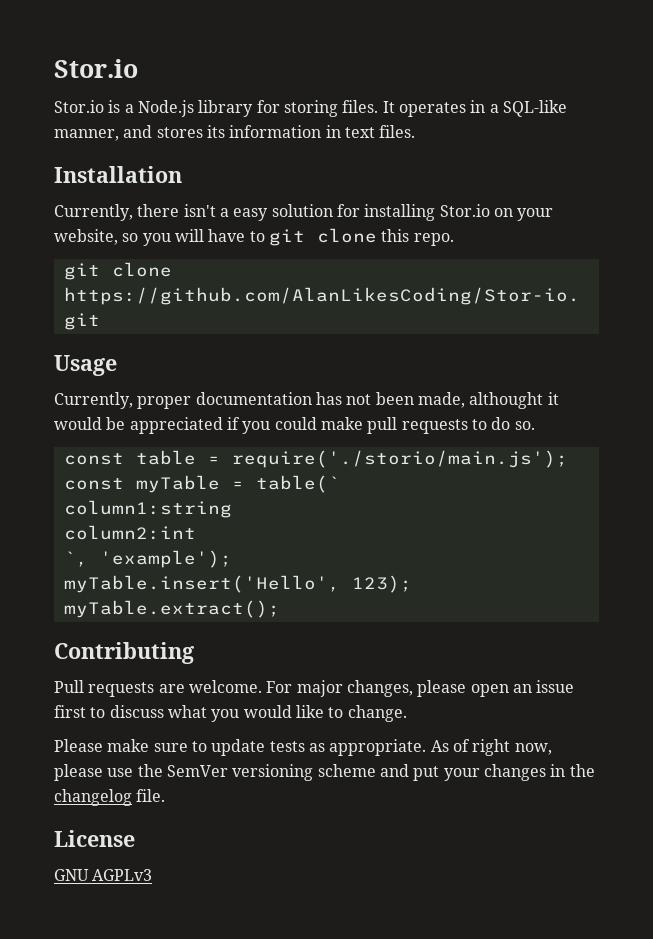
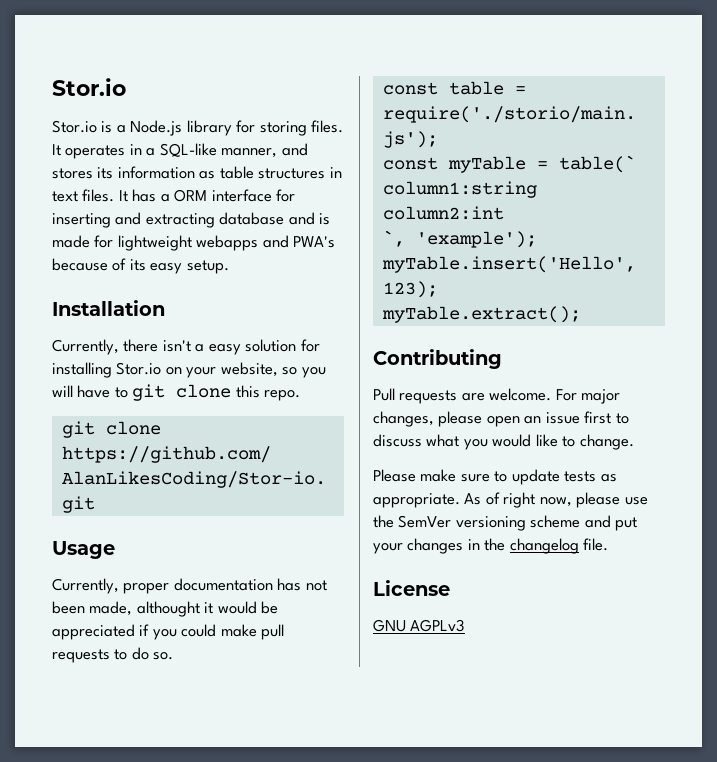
- It operates in a SQL-like manner, and stores its information in text files.
+ It operates in a SQL-like manner, and stores its information as table structures in text files. It has a ORM interface for inserting and extracting database and is made for lightweight webapps and PWA's because of its easy setup.

